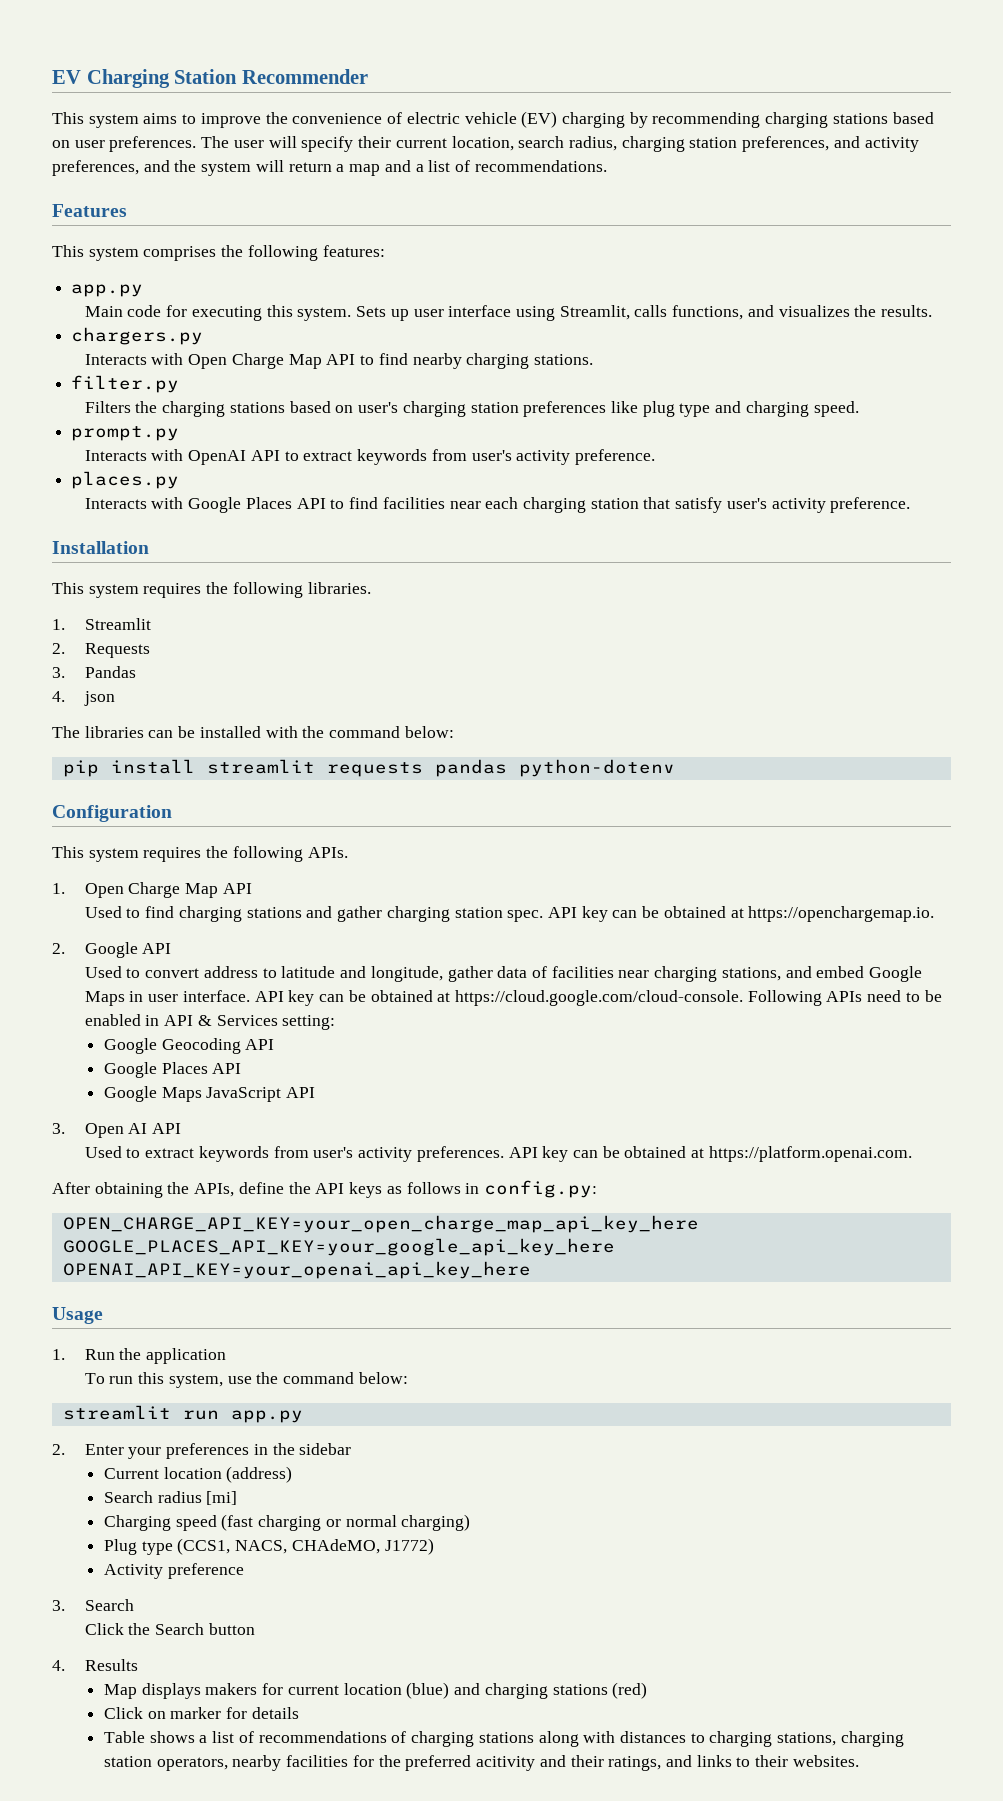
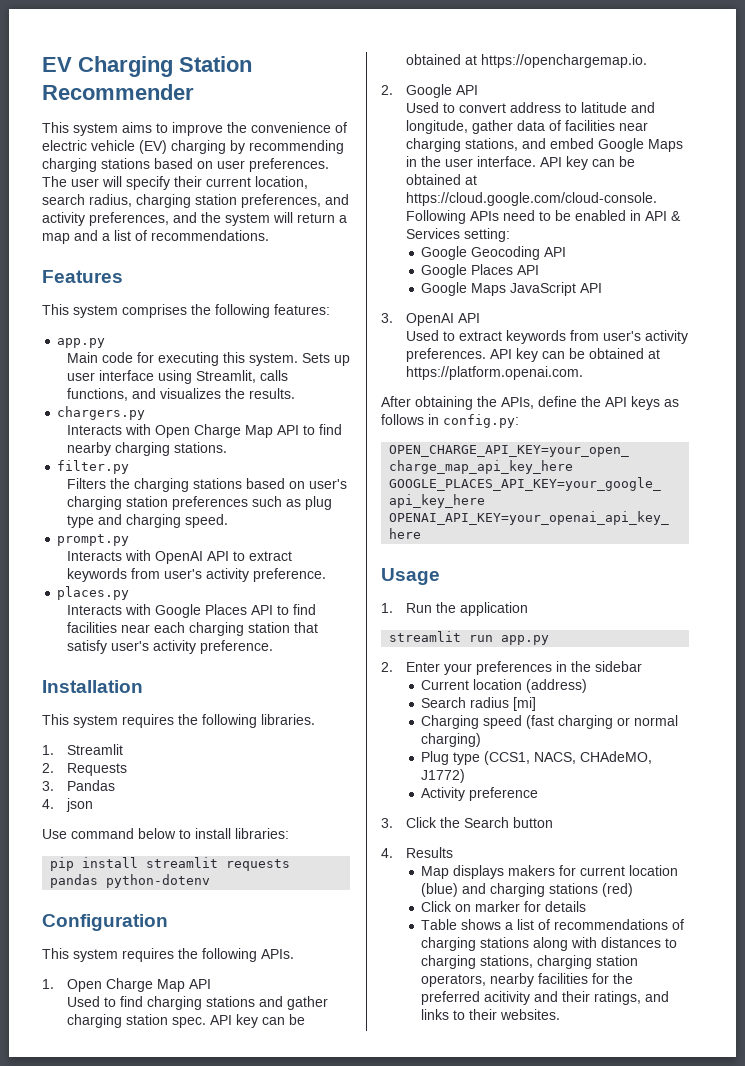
- Filters the charging stations based on user's charging station preferences like plug type and charging speed.
+ Filters the charging stations based on user's charging station preferences such as plug type and charging speed.
- The libraries can be installed with the command below:
+ Use command below to install libraries:
- Used to convert address to latitude and longitude, gather data of facilities near charging stations, and embed Google Maps in user interface.
+ Used to convert address to latitude and longitude, gather data of facilities near charging stations, and embed Google Maps in the user interface.
- 3. Open AI API
+ 3. OpenAI API
- To run this system, use the command below:
- 3. Search
- Click the Search button
+ 3. Click the Search button

